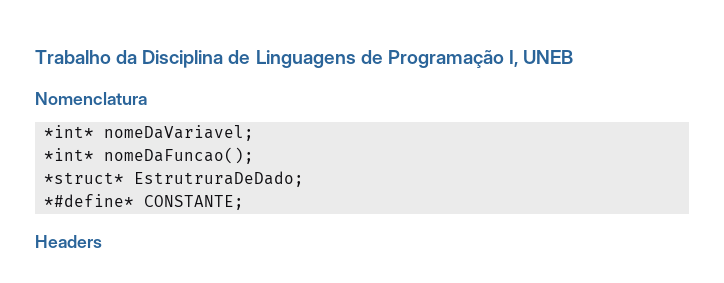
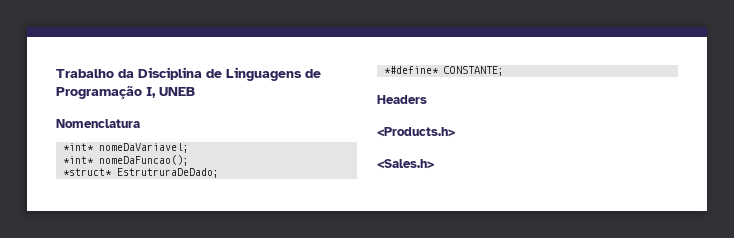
+ <Products.h>
+ <Sales.h>

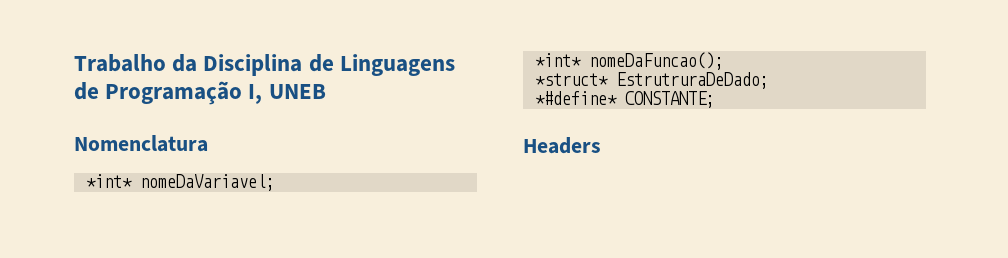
- <Products.h>
- <Sales.h>

